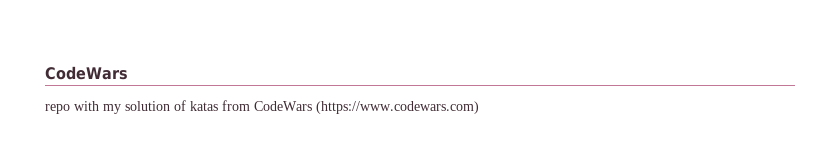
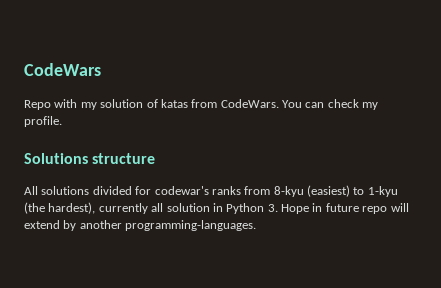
- repo with my solution of katas from CodeWars (https://www.codewars.com)
+ Repo with my solution of katas from CodeWars. You can check my profile.
+ Solutions structure
+ All solutions divided for codewar's ranks from 8-kyu (easiest) to 1-kyu (the hardest), currently all solution in Python 3. Hope in future repo will extend by another programming-languages.

